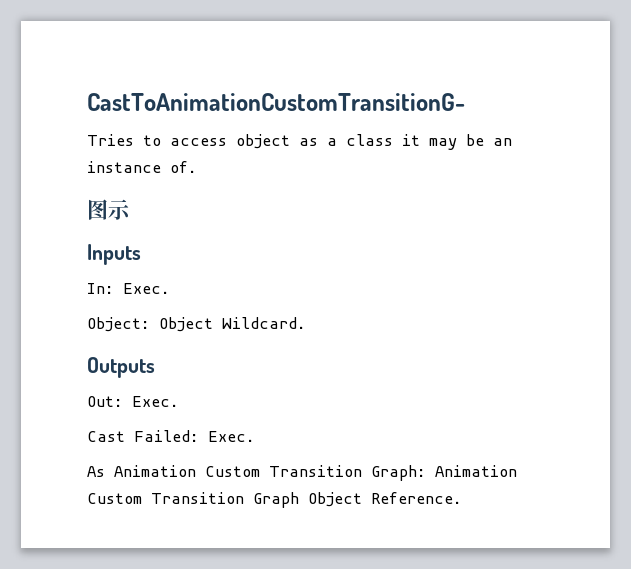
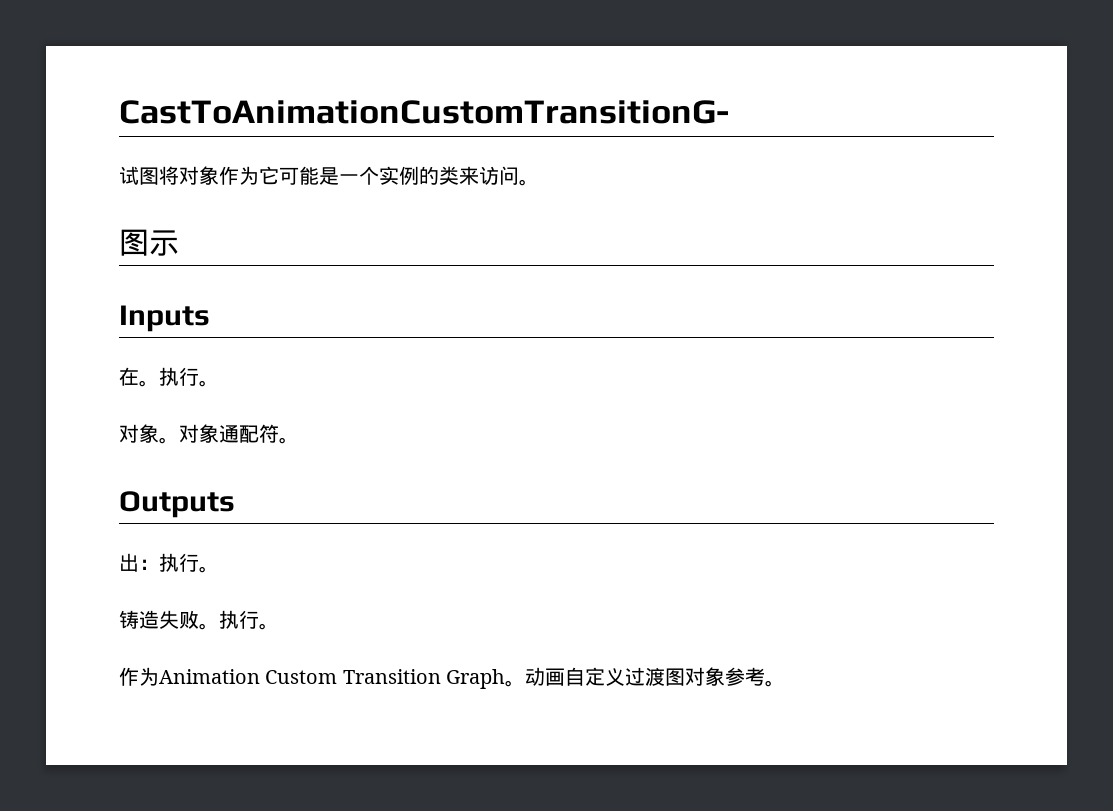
- Tries to access object as a class it may be an instance of.
+ 试图将对象作为它可能是一个实例的类来访问。
  图示
  Inputs
- In: Exec.
- Object: Object Wildcard.
+ 在。执行。
+ 对象。对象通配符。
  Outputs
- Out: Exec.
- Cast Failed: Exec.
- As Animation Custom Transition Graph: Animation Custom Transition Graph Object Reference.
+ 出：执行。
+ 铸造失败。执行。
+ 作为Animation Custom Transition Graph。动画自定义过渡图对象参考。

